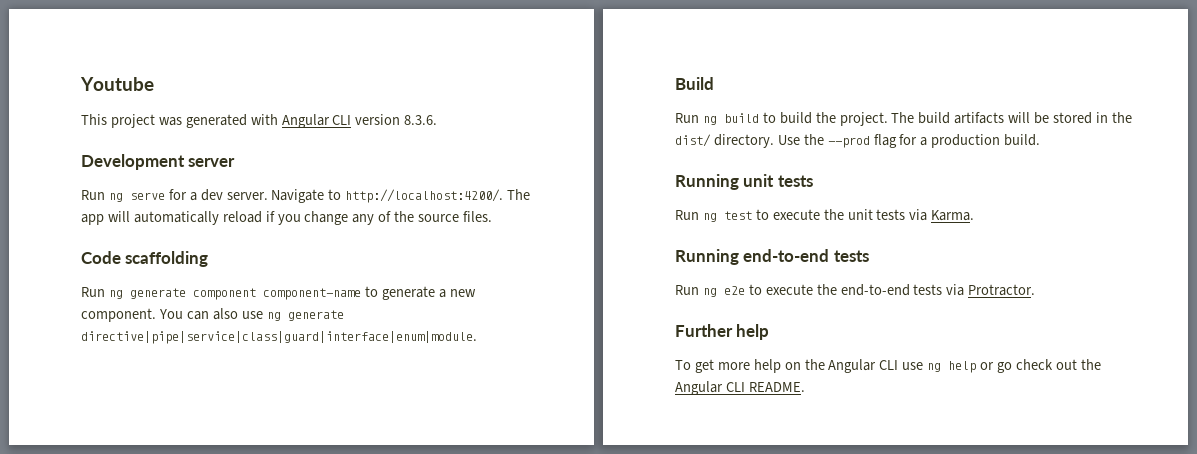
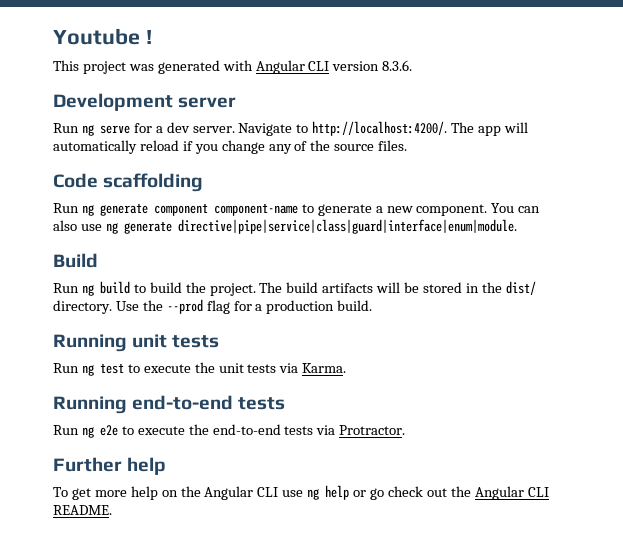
- Youtube
+ Youtube !

